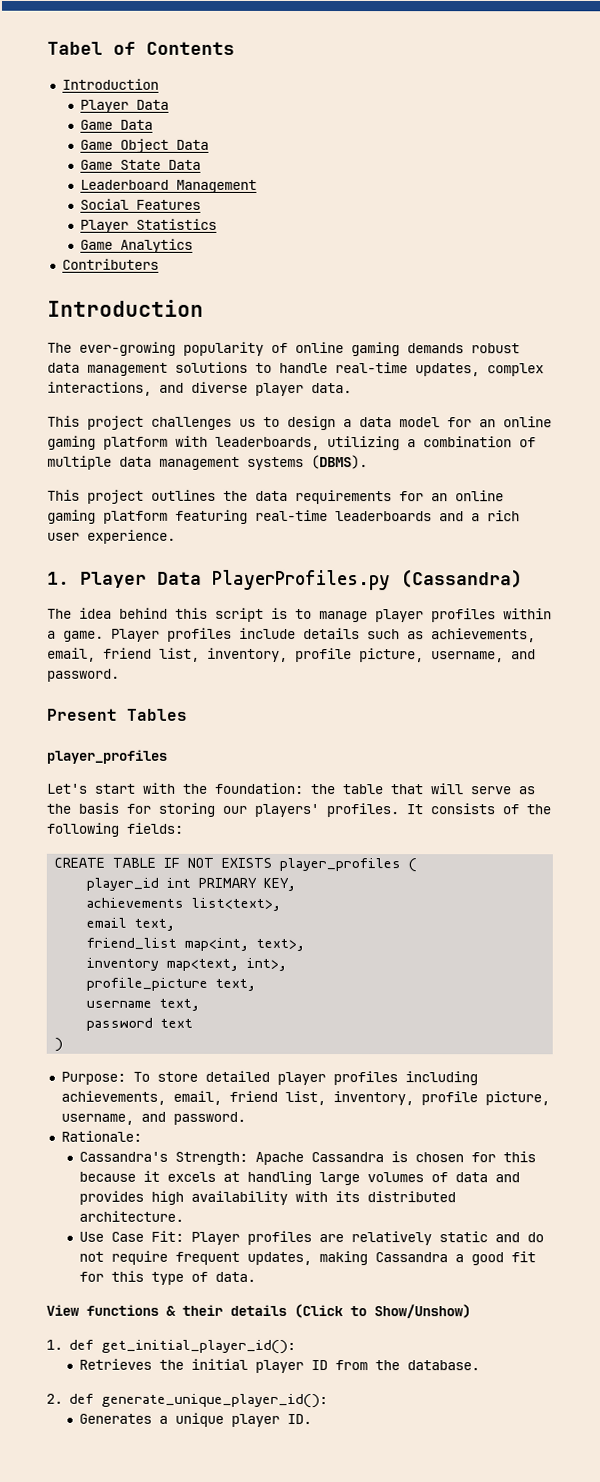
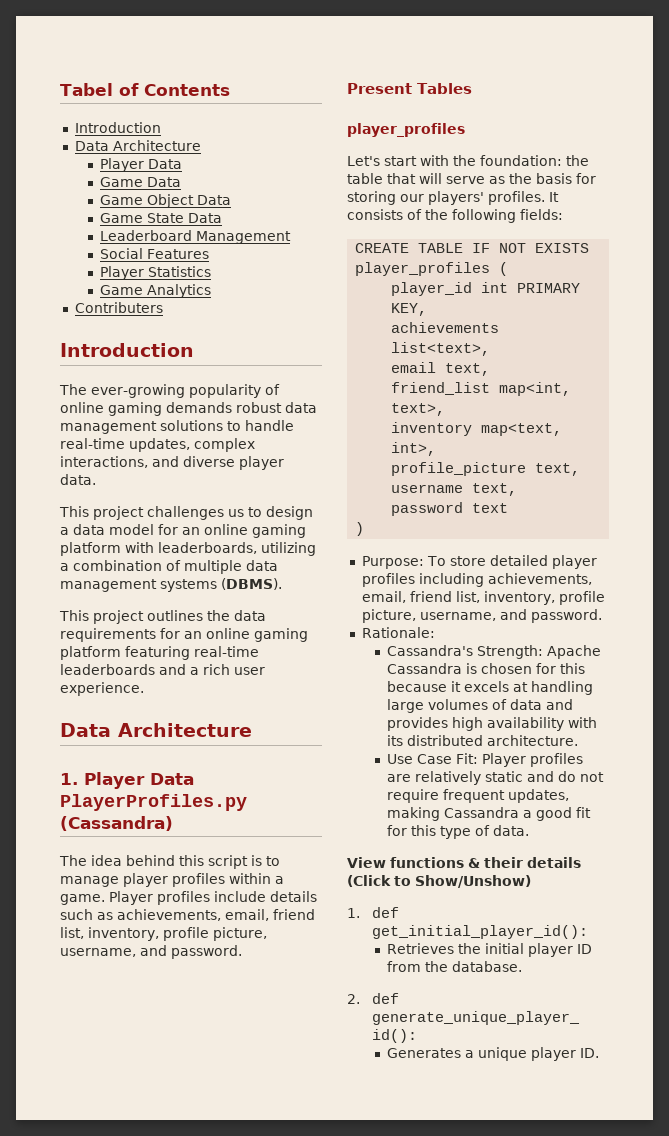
  Tabel of Contents
  Introduction
+ Data Architecture
  This project outlines the data requirements for an online gaming platform featuring real-time leaderboards and a rich user experience.
+ Data Architecture

